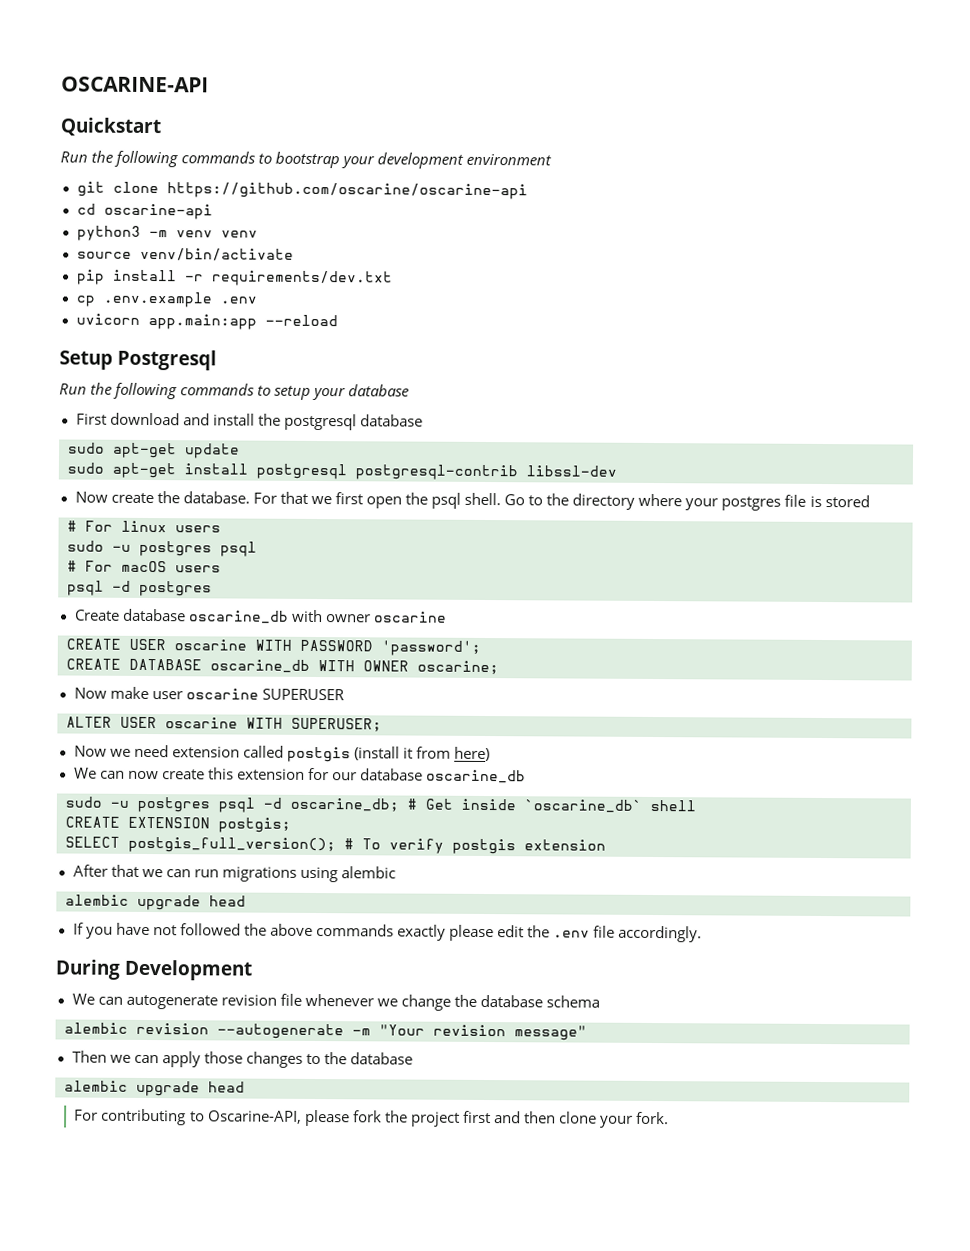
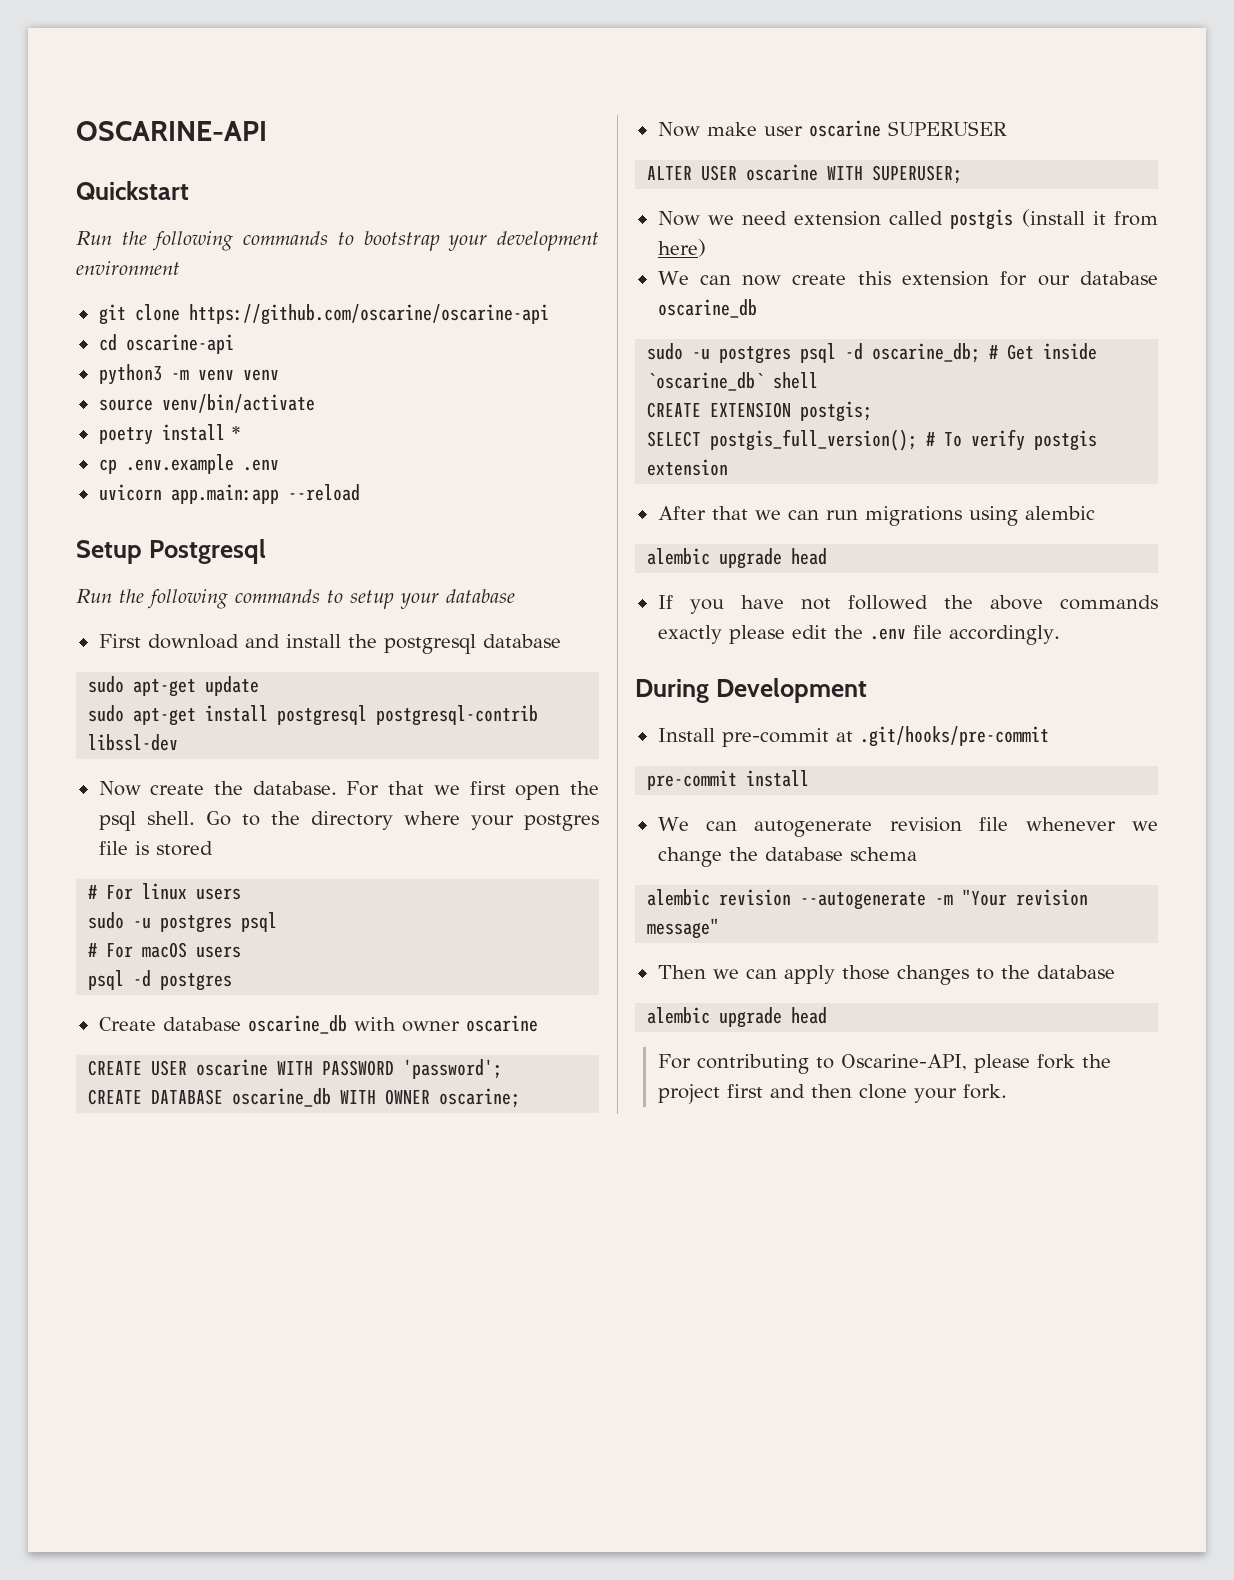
- pip install -r requirements/dev.txt
+ poetry install *
+ Install pre-commit at .git/hooks/pre-commit
+ pre-commit install

